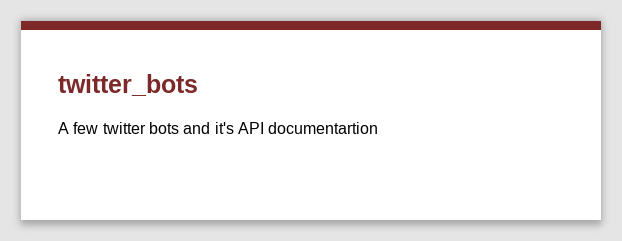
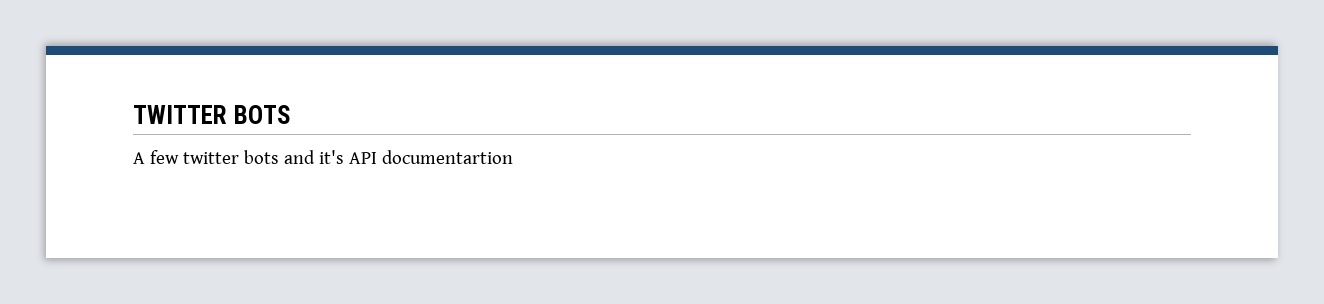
- twitter_bots
+ TWITTER BOTS

